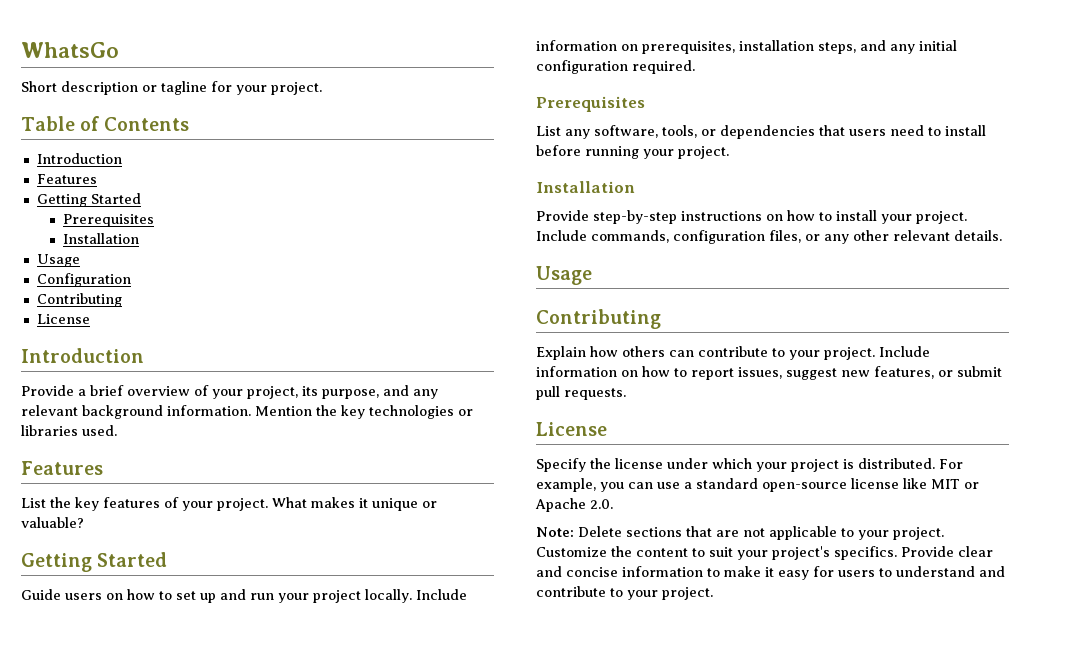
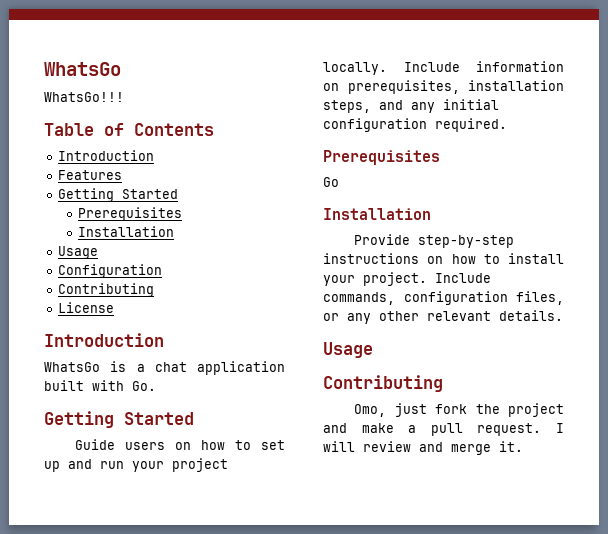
- Short description or tagline for your project.
+ WhatsGo!!!
- Provide a brief overview of your project, its purpose, and any relevant background information. Mention the key technologies or libraries used.
- Features
- List the key features of your project. What makes it unique or valuable?
+ WhatsGo is a chat application built with Go.
- List any software, tools, or dependencies that users need to install before running your project.
+ Go
- Explain how others can contribute to your project. Include information on how to report issues, suggest new features, or submit pull requests.
- License
- Specify the license under which your project is distributed. For example, you can use a standard open-source license like MIT or Apache 2.0.
- Note: Delete sections that are not applicable to your project. Customize the content to suit your project's specifics. Provide clear and concise information to make it easy for users to understand and contribute to your project.
+ Omo, just fork the project and make a pull request. I will review and merge it.

